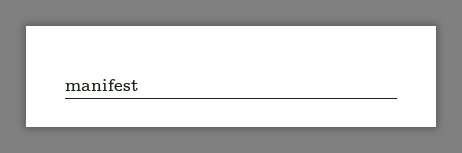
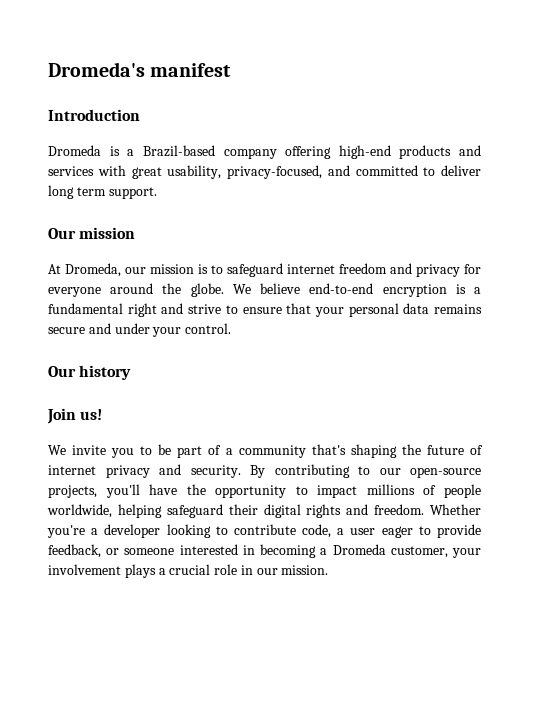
- manifest
+ Dromeda's manifest
+ Introduction
+ Dromeda is a Brazil-based company offering high-end products and services with great usability, privacy-focused, and committed to deliver long term support.
+ Our mission
+ At Dromeda, our mission is to safeguard internet freedom and privacy for everyone around the globe. We believe end-to-end encryption is a fundamental right and strive to ensure that your personal data remains secure and under your control.
+ Our history
+ Join us!
+ We invite you to be part of a community that's shaping the future of internet privacy and security. By contributing to our open-source projects, you'll have the opportunity to impact millions of people worldwide, helping safeguard their digital rights and freedom. Whether you're a developer looking to contribute code, a user eager to provide feedback, or someone interested in becoming a Dromeda customer, your involvement plays a crucial role in our mission.

